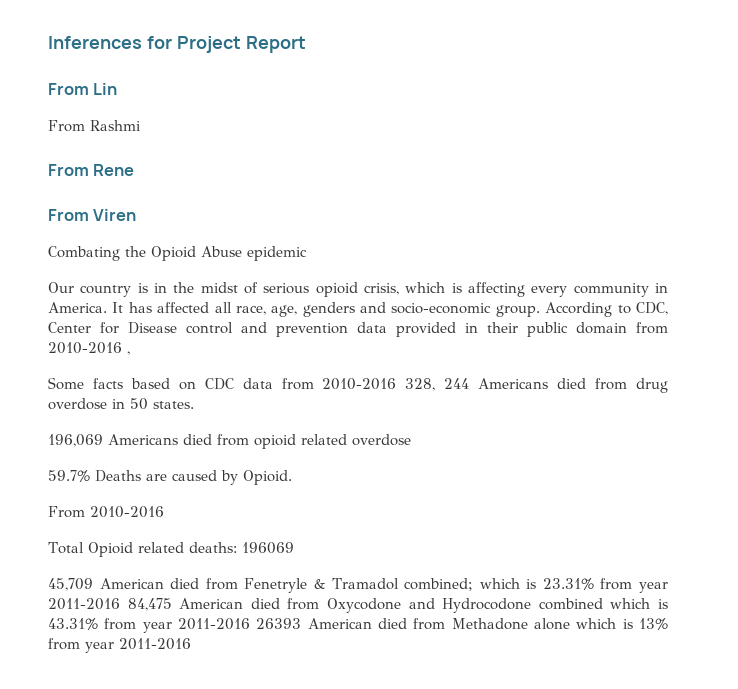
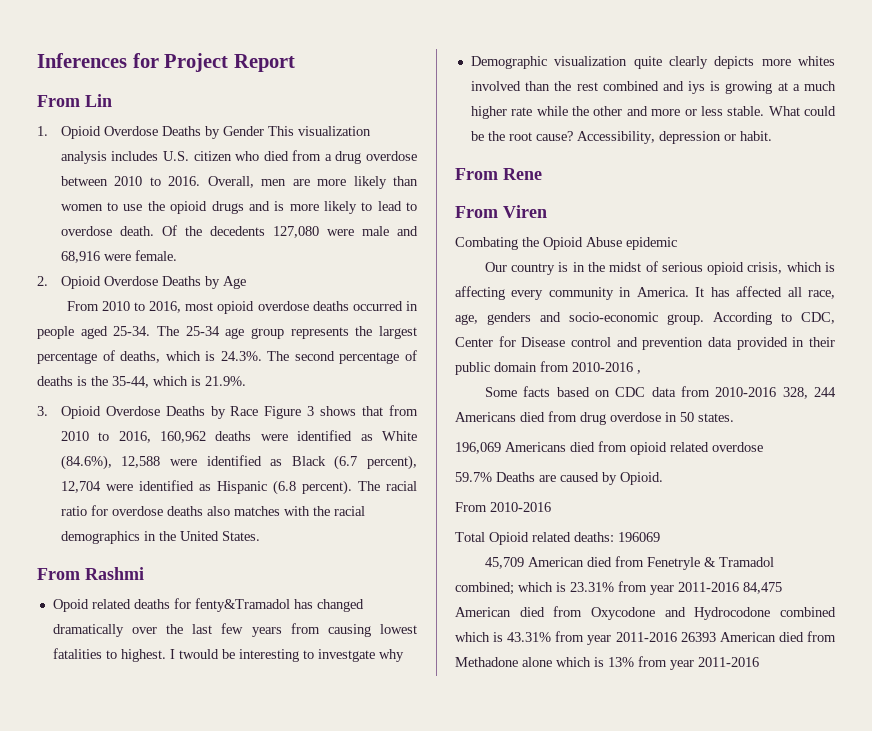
+ 1. Opioid Overdose Deaths by Gender This visualization analysis includes U.S. citizen who died from a drug overdose between 2010 to 2016. Overall, men are more likely than women to use the opioid drugs and is more likely to lead to overdose death. Of the decedents 127,080 were male and 68,916 were female.
+ 2. Opioid Overdose Deaths by Age
+ From 2010 to 2016, most opioid overdose deaths occurred in people aged 25-34. The 25-34 age group represents the largest percentage of deaths, which is 24.3%. The second percentage of deaths is the 35-44, which is 21.9%.
+ 3. Opioid Overdose Deaths by Race Figure 3 shows that from 2010 to 2016, 160,962 deaths were identified as White (84.6%), 12,588 were identified as Black (6.7 percent), 12,704 were identified as Hispanic (6.8 percent). The racial ratio for overdose deaths also matches with the racial demographics in the United States.
  From Rashmi
+ Opoid related deaths for fenty&Tramadol has changed dramatically over the last few years from causing lowest fatalities to highest. I twould be interesting to investgate why
+ Demographic visualization quite clearly depicts more whites involved than the rest combined and iys is growing at a much higher rate while the other and more or less stable. What could be the root cause? Accessibility, depression or habit.

